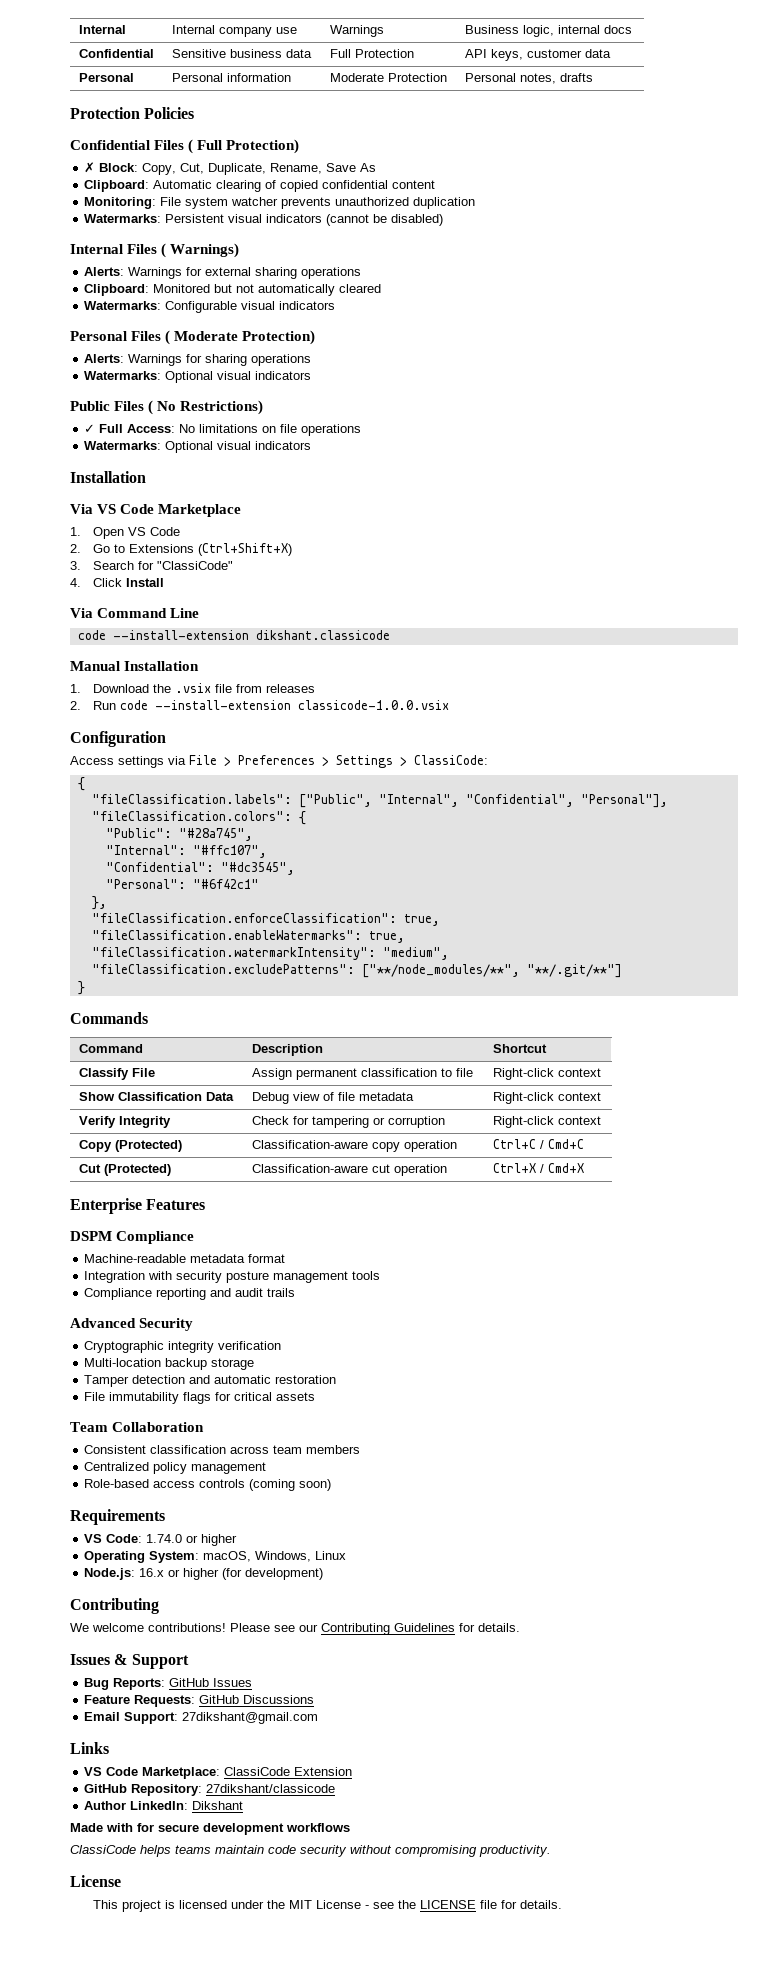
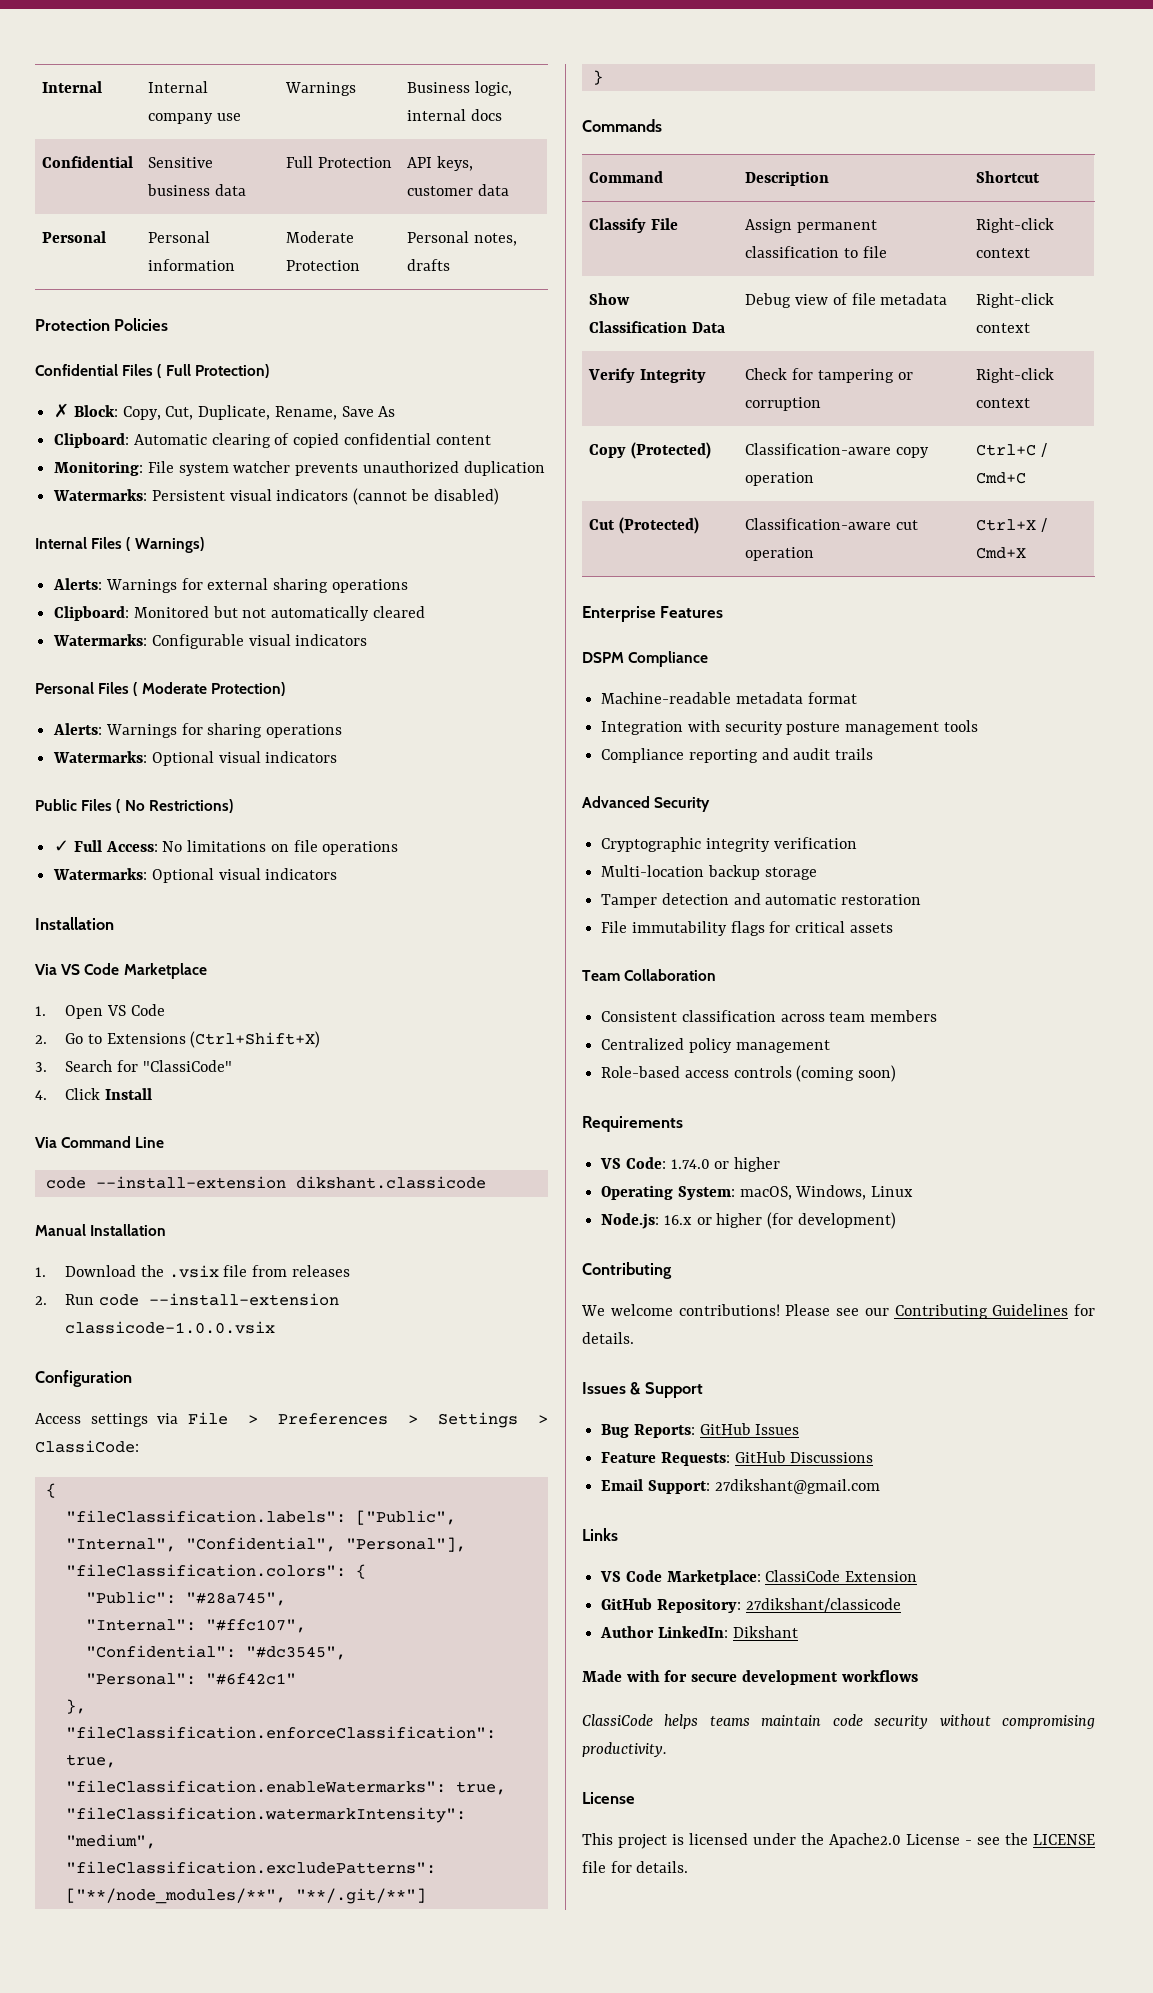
- This project is licensed under the MIT License - see the LICENSE file for details.
+ This project is licensed under the Apache2.0 License - see the LICENSE file for details.

